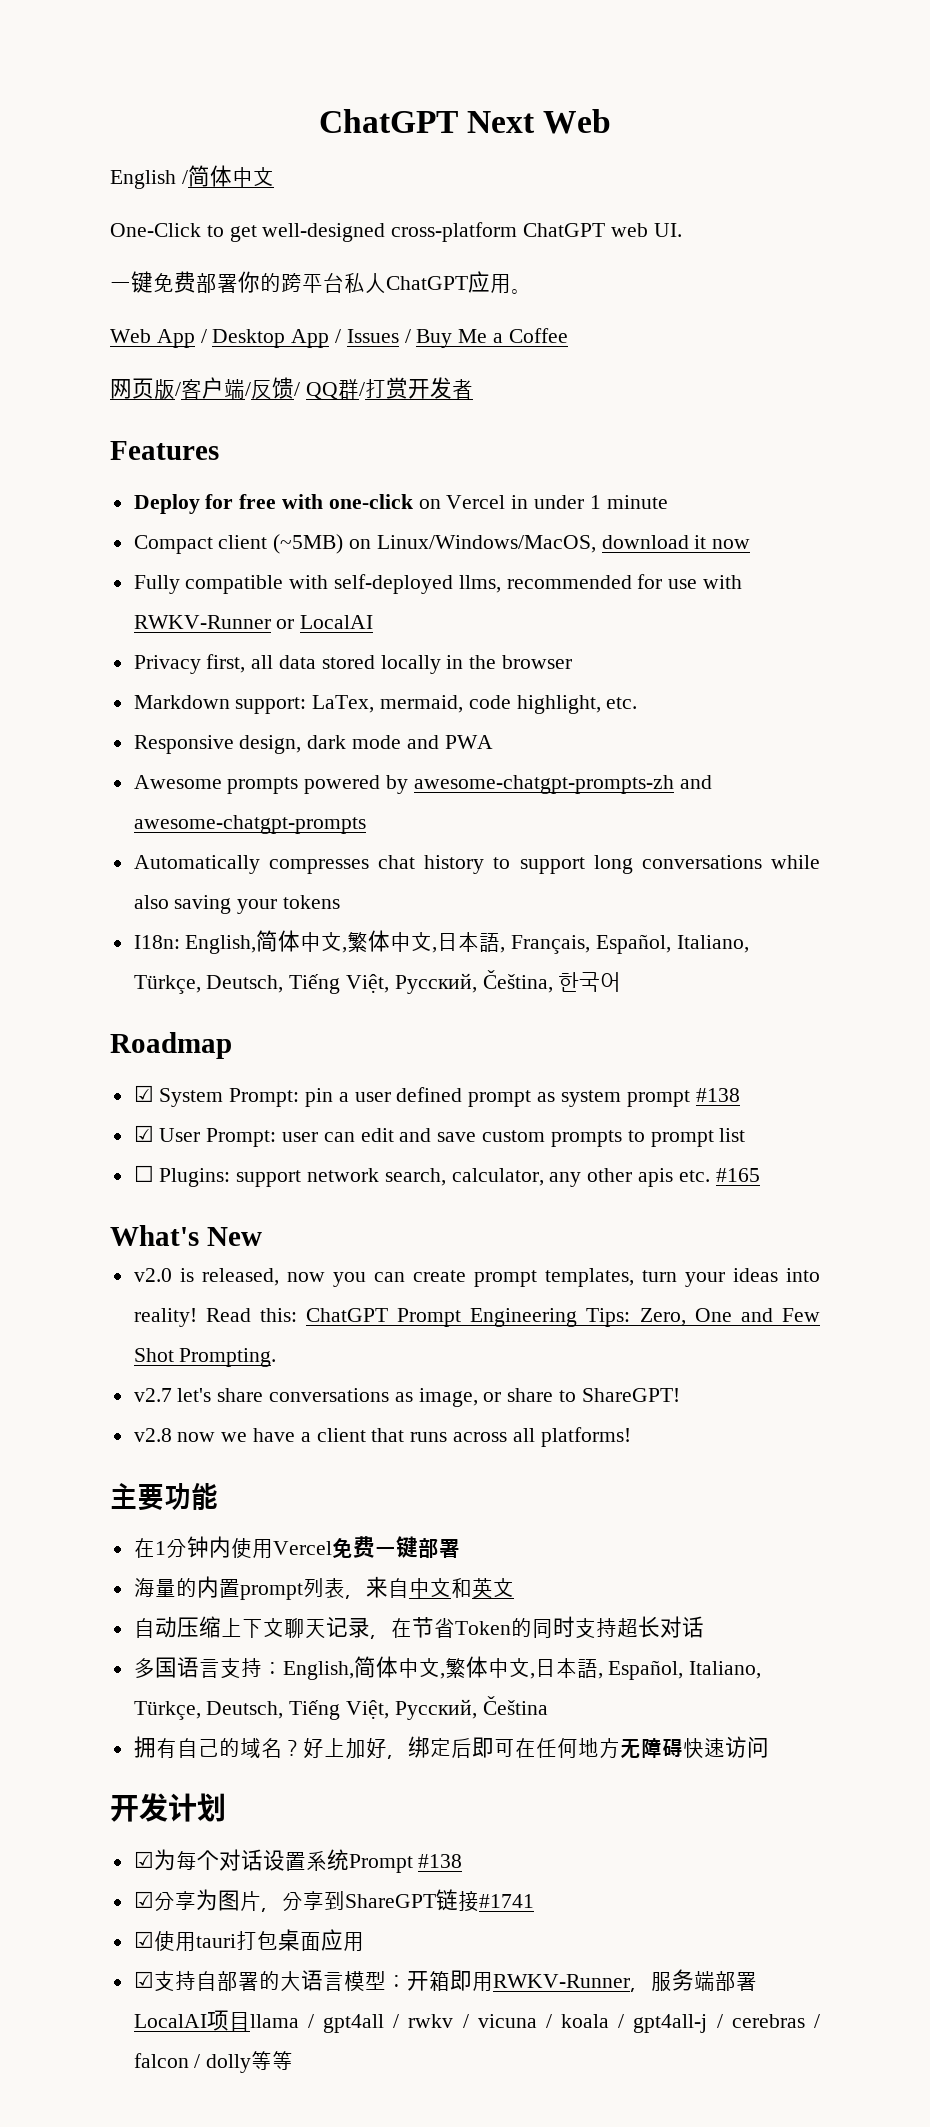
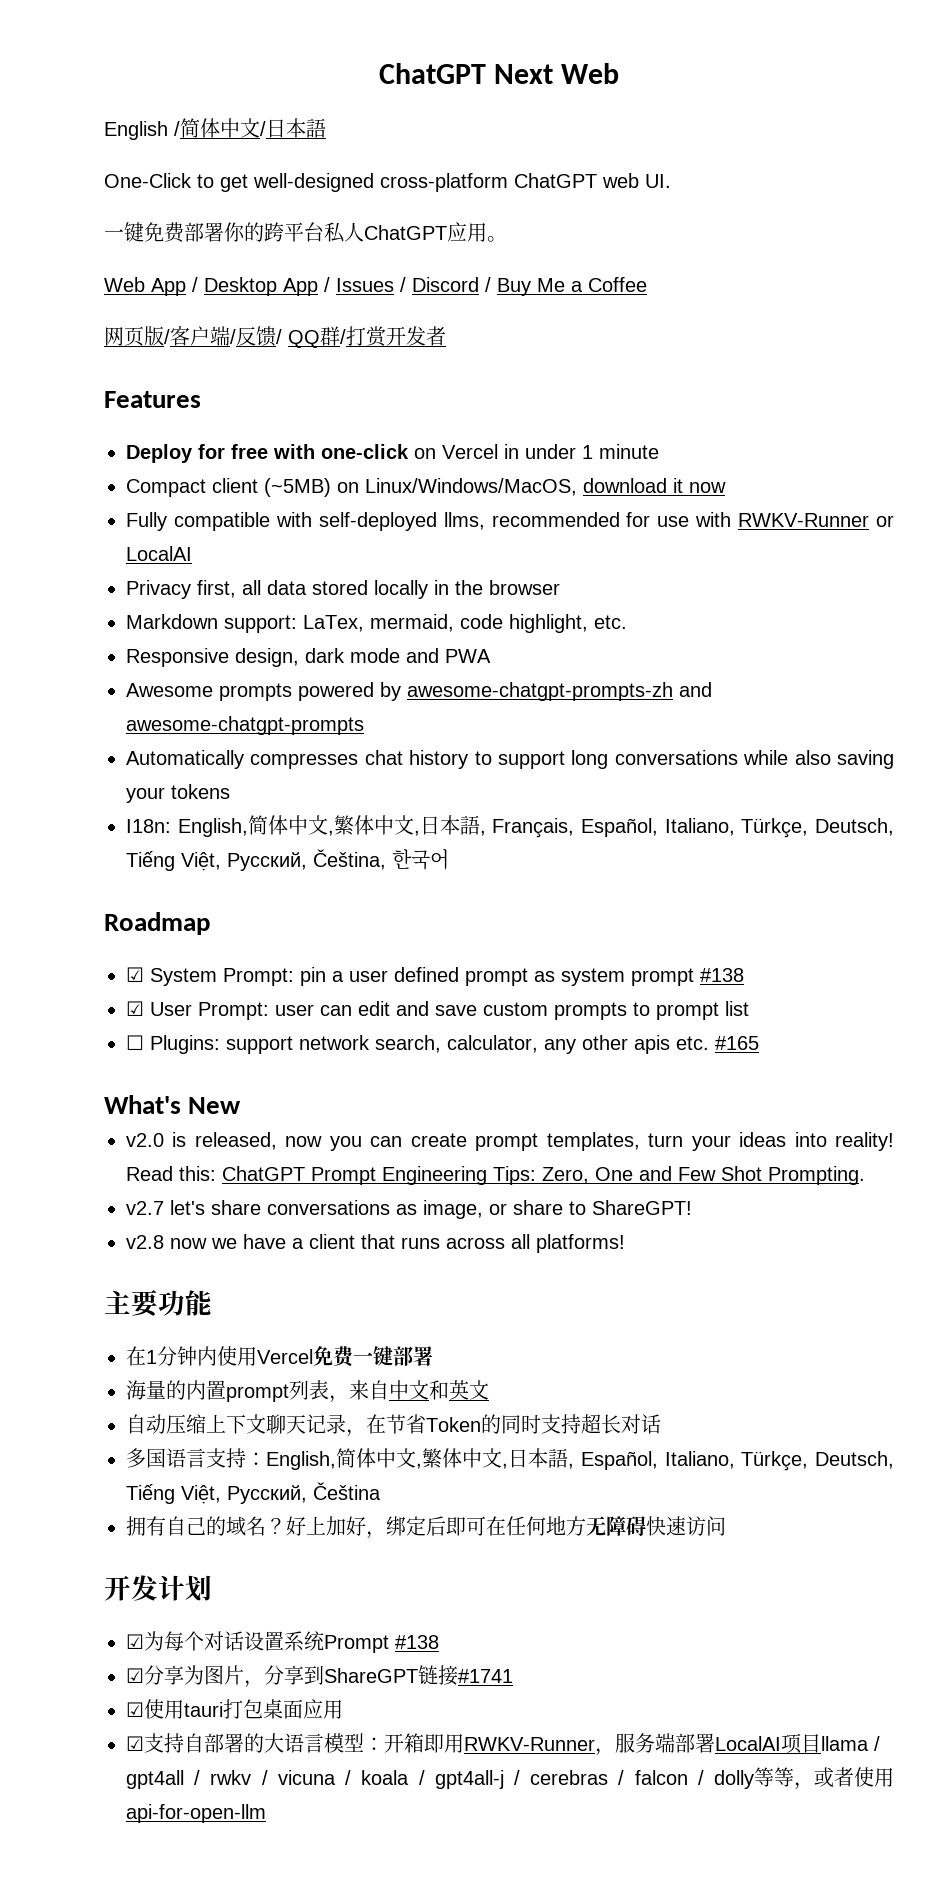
- English /简体中文
+ English /简体中文/日本語
- Web App / Desktop App / Issues / Buy Me a Coffee
+ Web App / Desktop App / Issues / Discord / Buy Me a Coffee
- ☑支持自部署的大语言模型：开箱即用RWKV-Runner，服务端部署LocalAI项目llama / gpt4all / rwkv / vicuna / koala / gpt4all-j / cerebras / falcon / dolly等等
+ ☑支持自部署的大语言模型：开箱即用RWKV-Runner，服务端部署LocalAI项目llama / gpt4all / rwkv / vicuna / koala / gpt4all-j / cerebras / falcon / dolly等等，或者使用api-for-open-llm

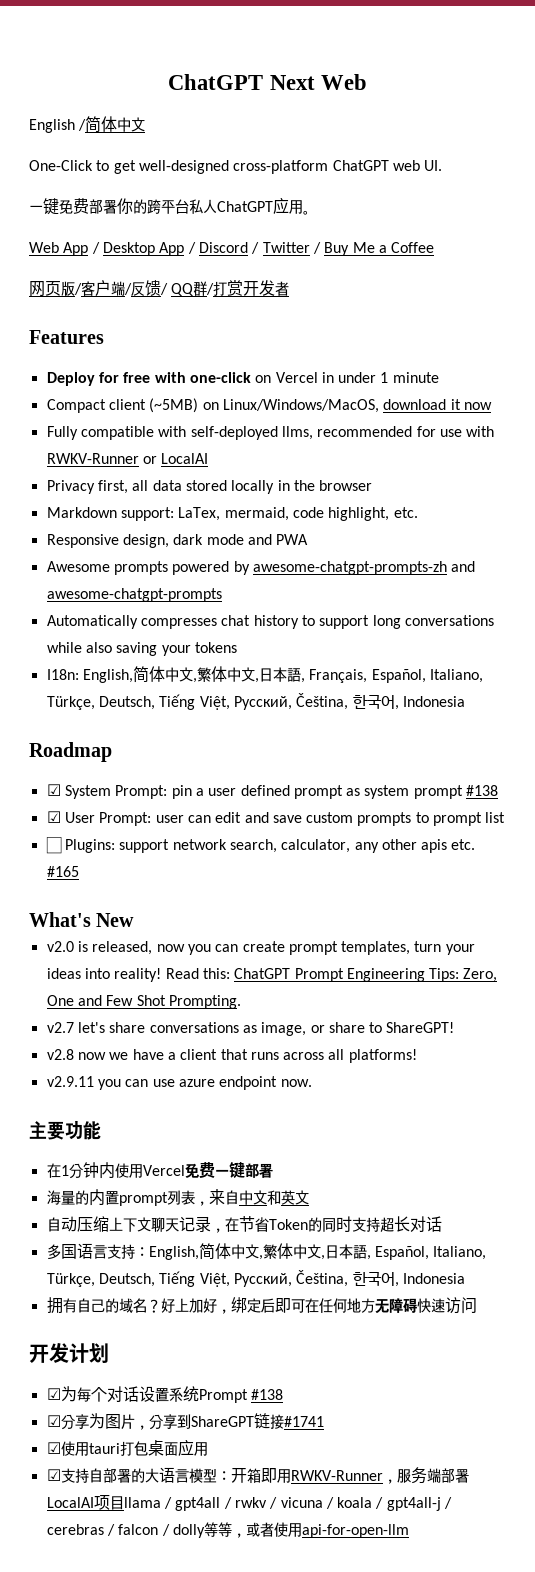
- English /简体中文/日本語
+ English /简体中文
- Web App / Desktop App / Issues / Discord / Buy Me a Coffee
+ Web App / Desktop App / Discord / Twitter / Buy Me a Coffee
- I18n: English,简体中文,繁体中文,日本語, Français, Español, Italiano, Türkçe, Deutsch, Tiếng Việt, Русский, Čeština, 한국어
+ I18n: English,简体中文,繁体中文,日本語, Français, Español, Italiano, Türkçe, Deutsch, Tiếng Việt, Русский, Čeština, 한국어, Indonesia
+ v2.9.11 you can use azure endpoint now.
- 多国语言支持：English,简体中文,繁体中文,日本語, Español, Italiano, Türkçe, Deutsch, Tiếng Việt, Русский, Čeština
+ 多国语言支持：English,简体中文,繁体中文,日本語, Español, Italiano, Türkçe, Deutsch, Tiếng Việt, Русский, Čeština, 한국어, Indonesia

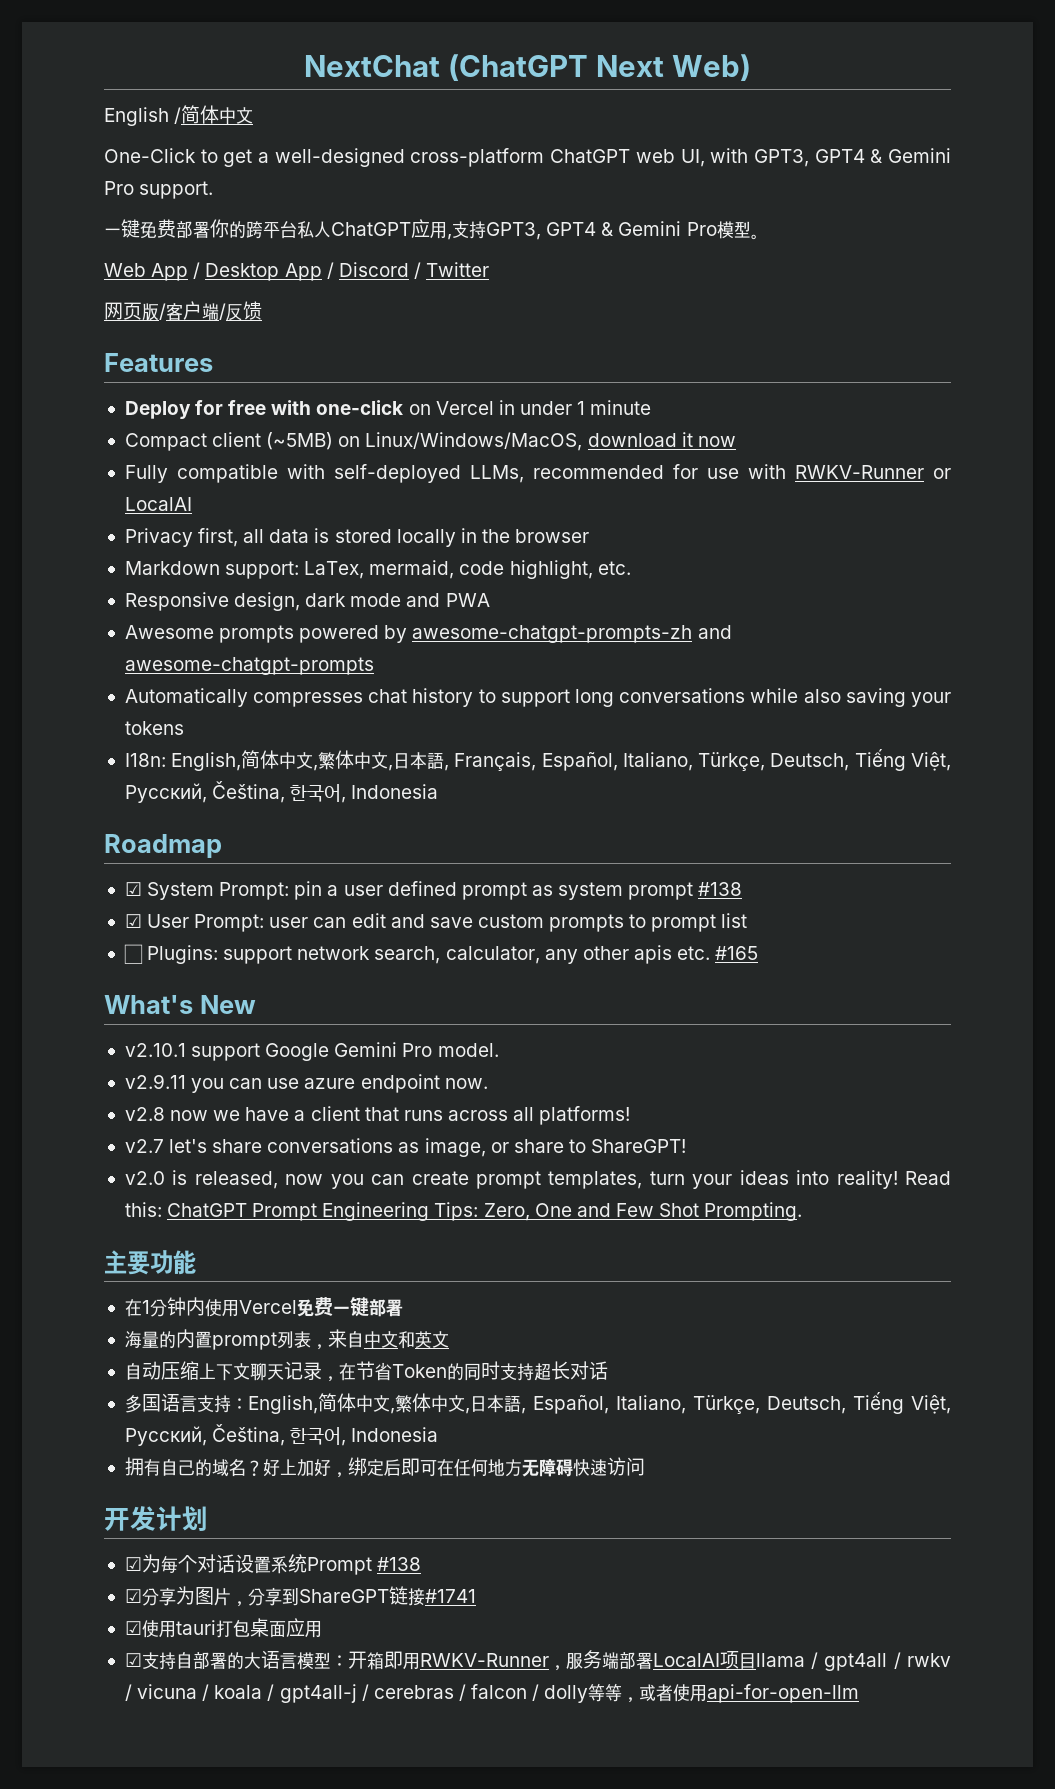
- ChatGPT Next Web
+ NextChat (ChatGPT Next Web)
- One-Click to get well-designed cross-platform ChatGPT web UI.
+ One-Click to get a well-designed cross-platform ChatGPT web UI, with GPT3, GPT4 & Gemini Pro support.
- 一键免费部署你的跨平台私人ChatGPT应用。
+ 一键免费部署你的跨平台私人ChatGPT应用,支持GPT3, GPT4 & Gemini Pro模型。
- Web App / Desktop App / Discord / Twitter / Buy Me a Coffee
+ Web App / Desktop App / Discord / Twitter
- 网页版/客户端/反馈/ QQ群/打赏开发者
+ 网页版/客户端/反馈
- Fully compatible with self-deployed llms, recommended for use with RWKV-Runner or LocalAI
+ Fully compatible with self-deployed LLMs, recommended for use with RWKV-Runner or LocalAI
- Privacy first, all data stored locally in the browser
+ Privacy first, all data is stored locally in the browser
+ v2.10.1 support Google Gemini Pro model.
+ v2.9.11 you can use azure endpoint now.
+ v2.8 now we have a client that runs across all platforms!
+ v2.7 let's share conversations as image, or share to ShareGPT!
- v2.7 let's share conversations as image, or share to ShareGPT!
- v2.8 now we have a client that runs across all platforms!
- v2.9.11 you can use azure endpoint now.

